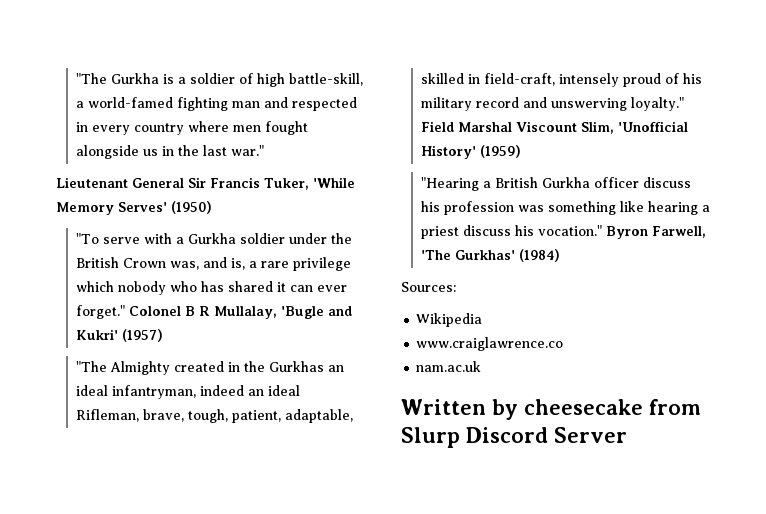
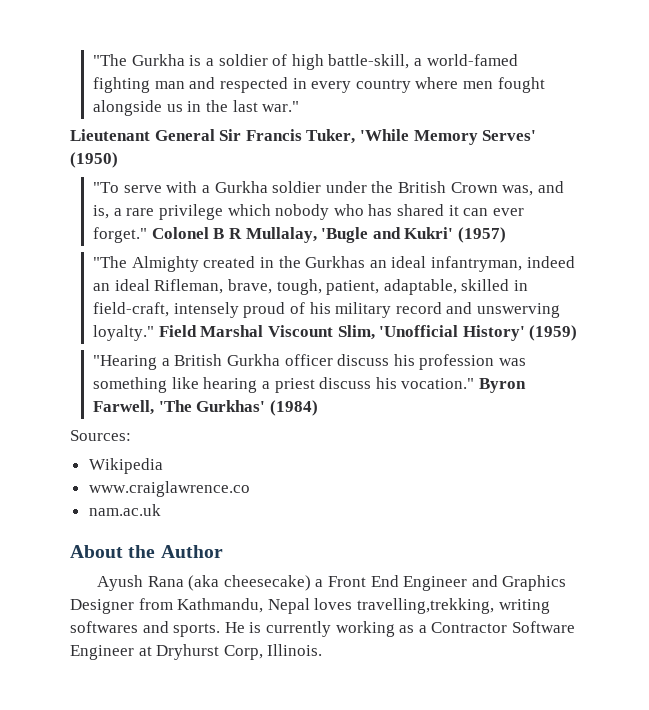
- Written by cheesecake from Slurp Discord Server
+ About the Author
+ Ayush Rana (aka cheesecake) a Front End Engineer and Graphics Designer from Kathmandu, Nepal loves travelling,trekking, writing softwares and sports. He is currently working as a Contractor Software Engineer at Dryhurst Corp, Illinois.

